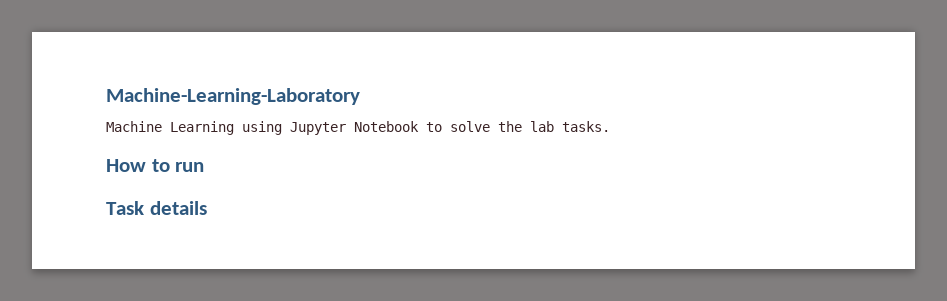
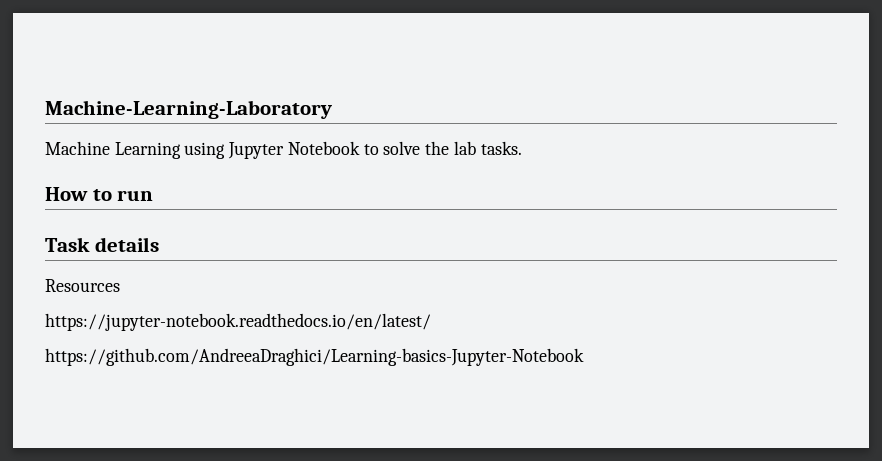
+ Resources
+ https://jupyter-notebook.readthedocs.io/en/latest/
+ https://github.com/AndreeaDraghici/Learning-basics-Jupyter-Notebook

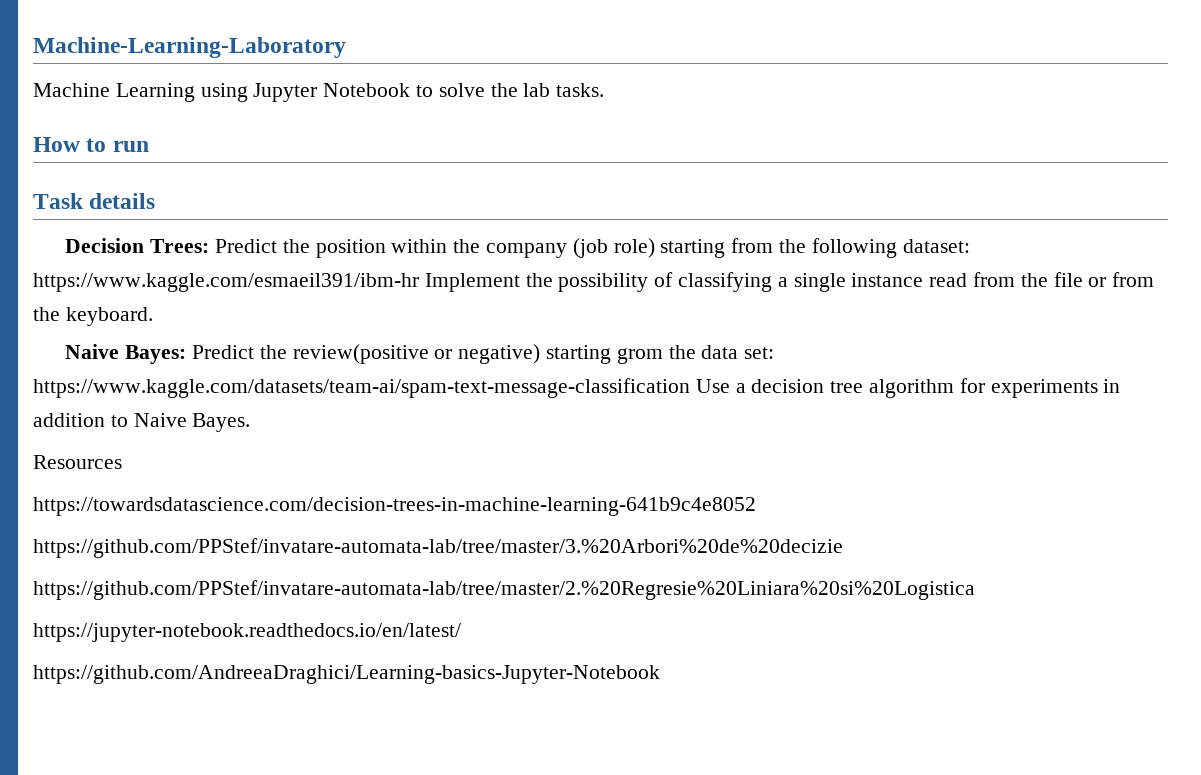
+ Decision Trees: Predict the position within the company (job role) starting from the following dataset: https://www.kaggle.com/esmaeil391/ibm-hr Implement the possibility of classifying a single instance read from the file or from the keyboard.
+ Naive Bayes: Predict the review(positive or negative) starting grom the data set: https://www.kaggle.com/datasets/team-ai/spam-text-message-classification Use a decision tree algorithm for experiments in addition to Naive Bayes.
  Resources
+ https://towardsdatascience.com/decision-trees-in-machine-learning-641b9c4e8052
+ https://github.com/PPStef/invatare-automata-lab/tree/master/3.%20Arbori%20de%20decizie
+ https://github.com/PPStef/invatare-automata-lab/tree/master/2.%20Regresie%20Liniara%20si%20Logistica

